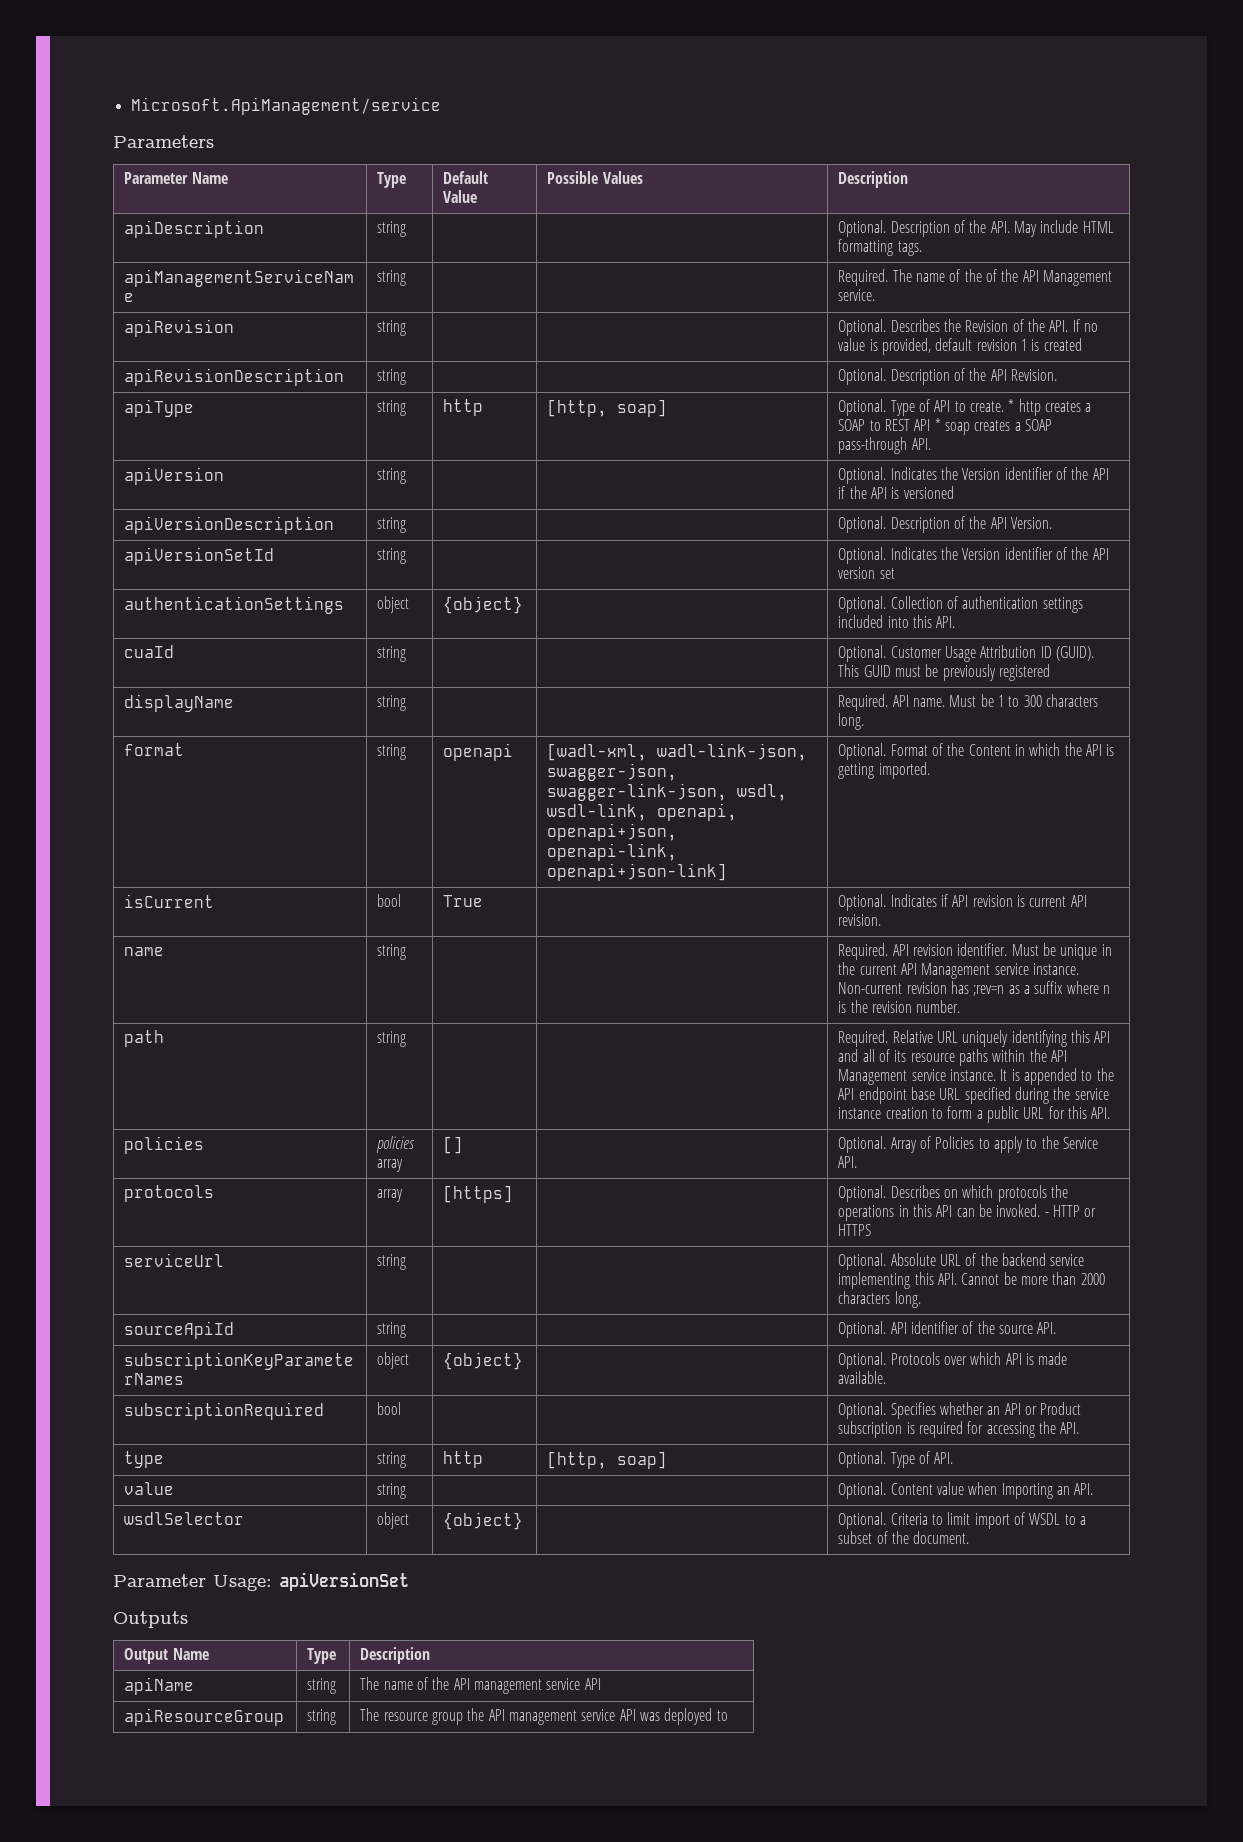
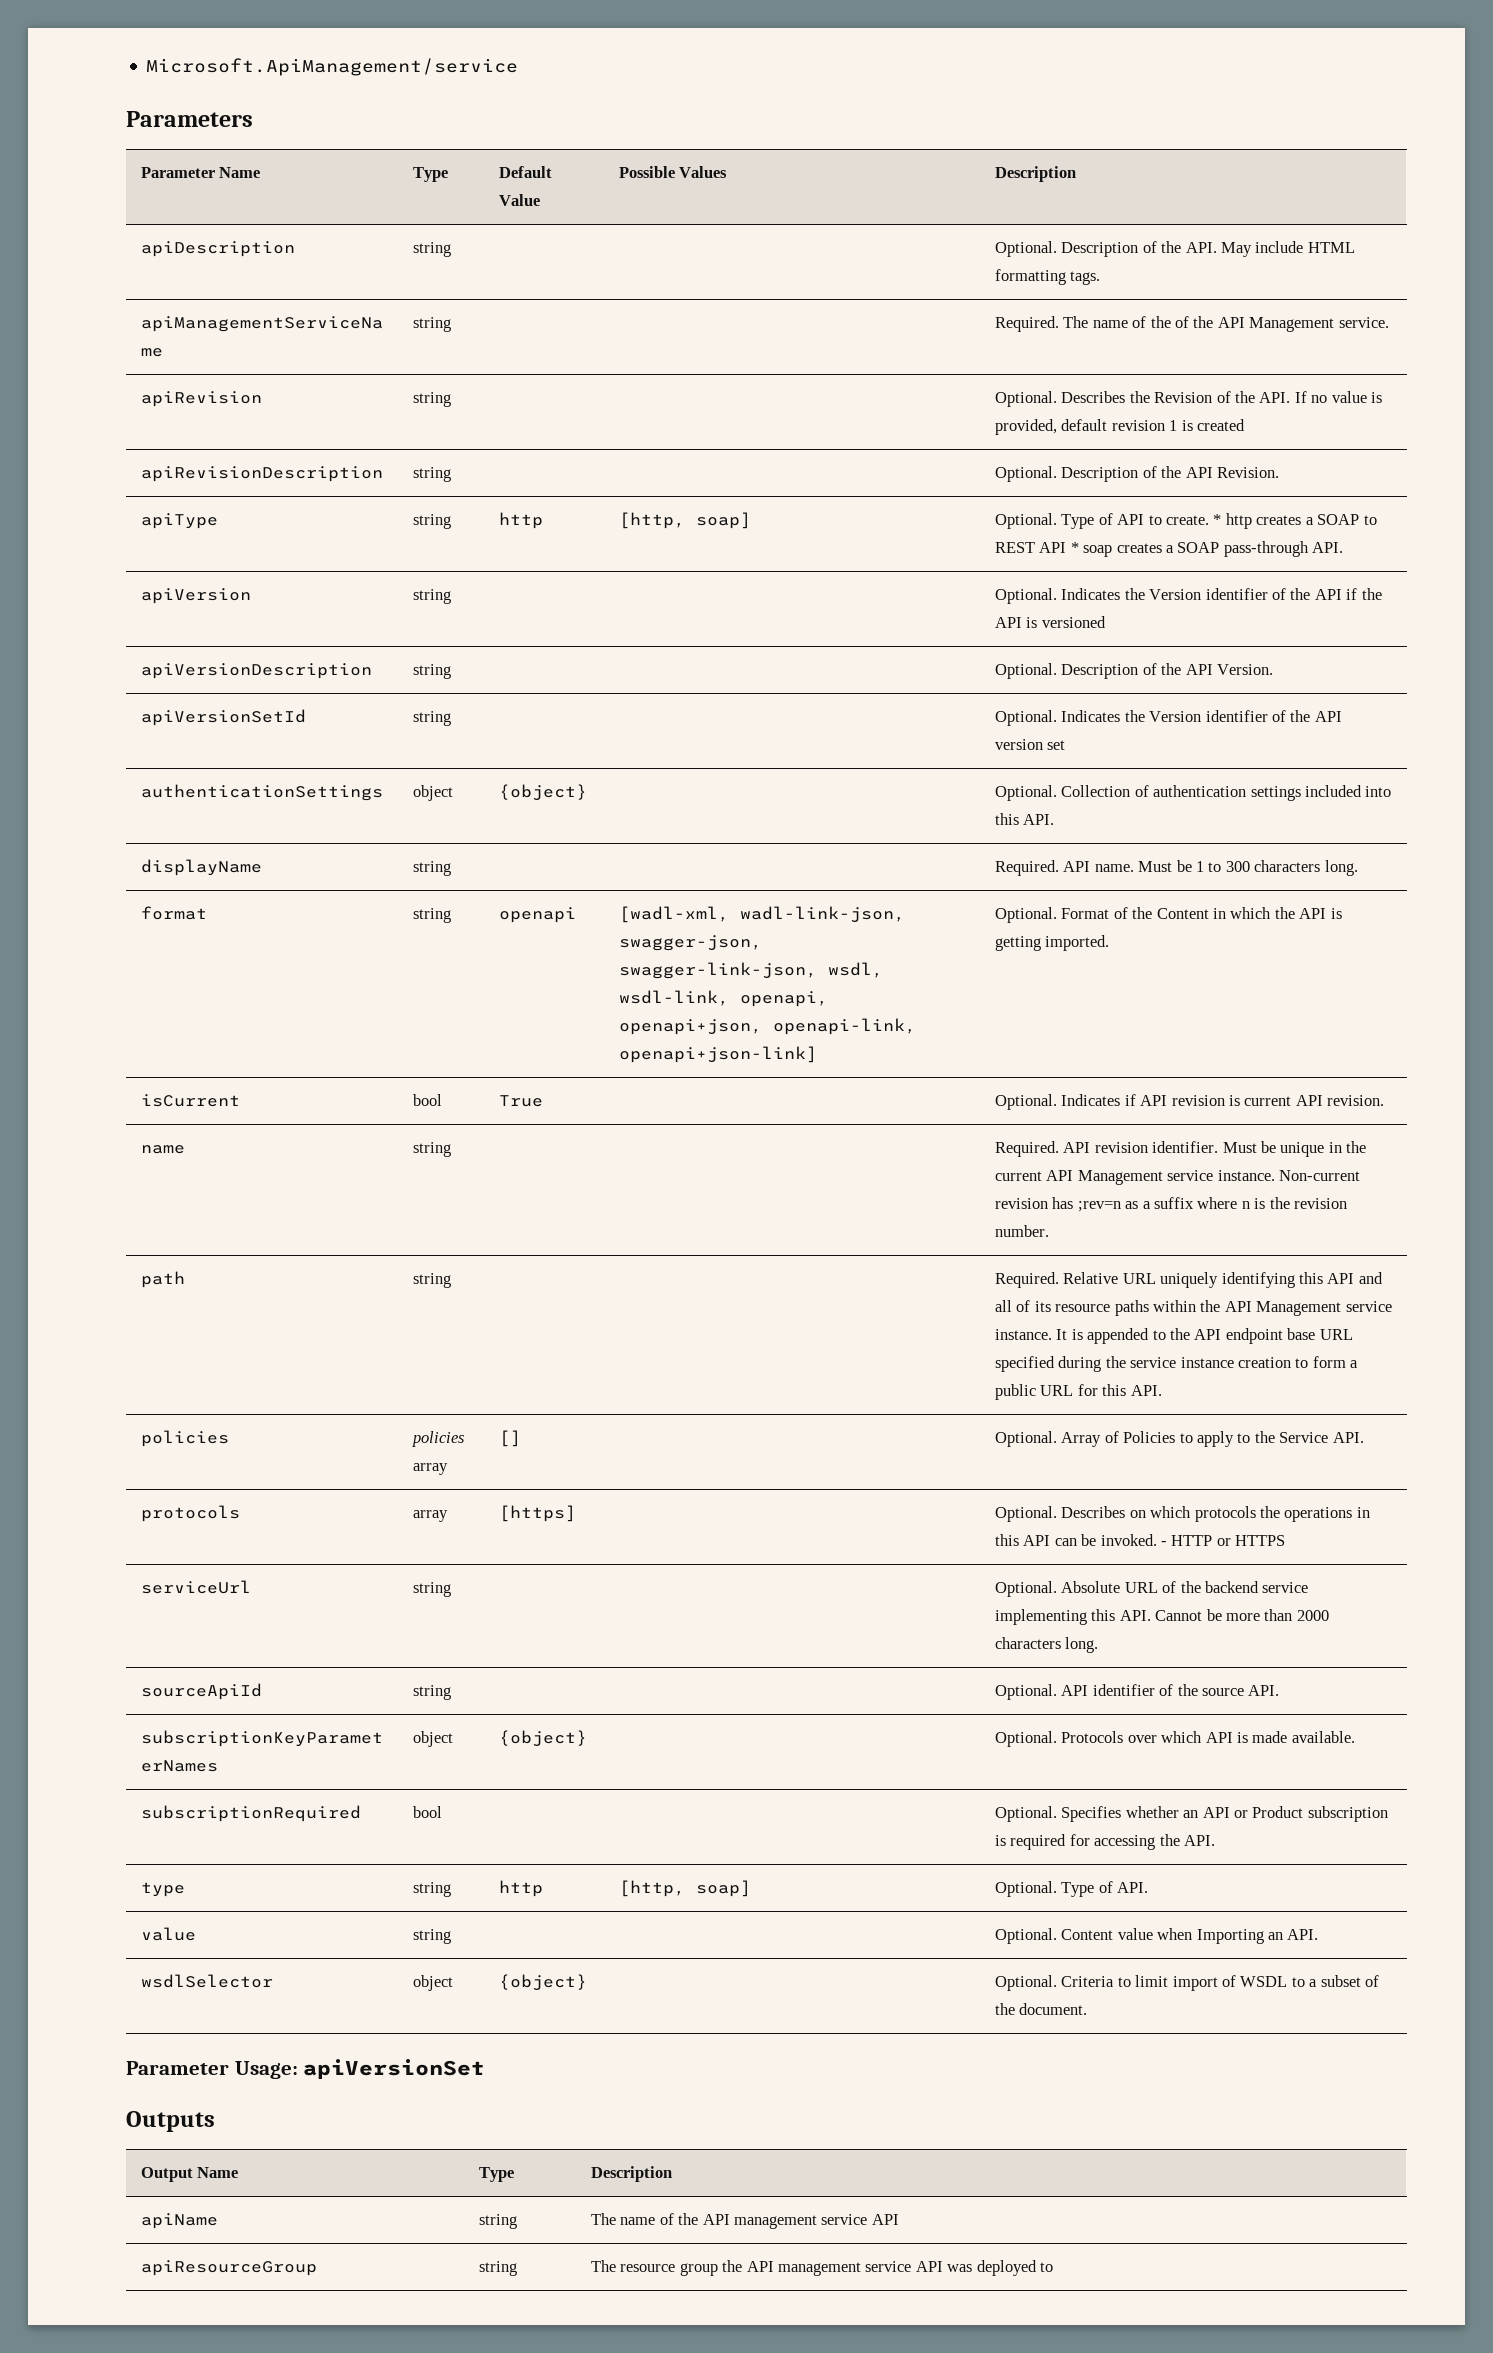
- cuaId | string | | | Optional. Customer Usage Attribution ID (GUID). This GUID must be previously registered

